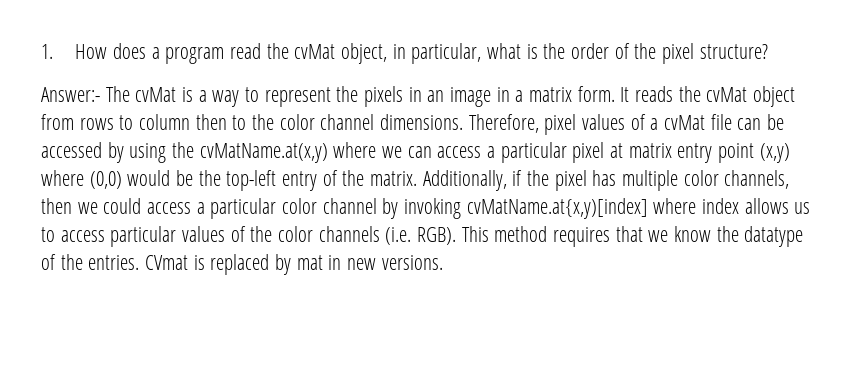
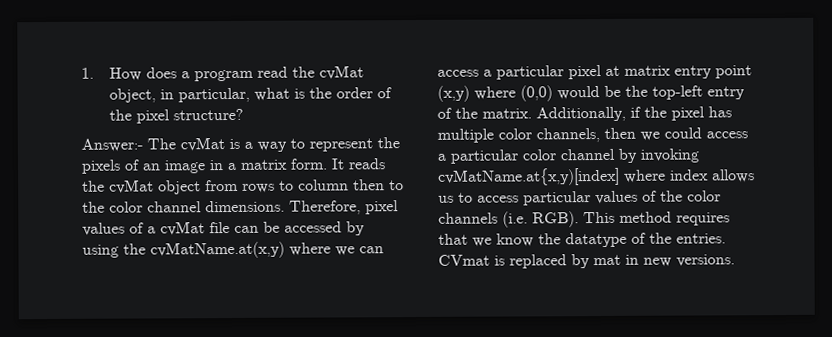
- Answer:- The cvMat is a way to represent the pixels in an image in a matrix form.
+ Answer:- The cvMat is a way to represent the pixels of an image in a matrix form.

